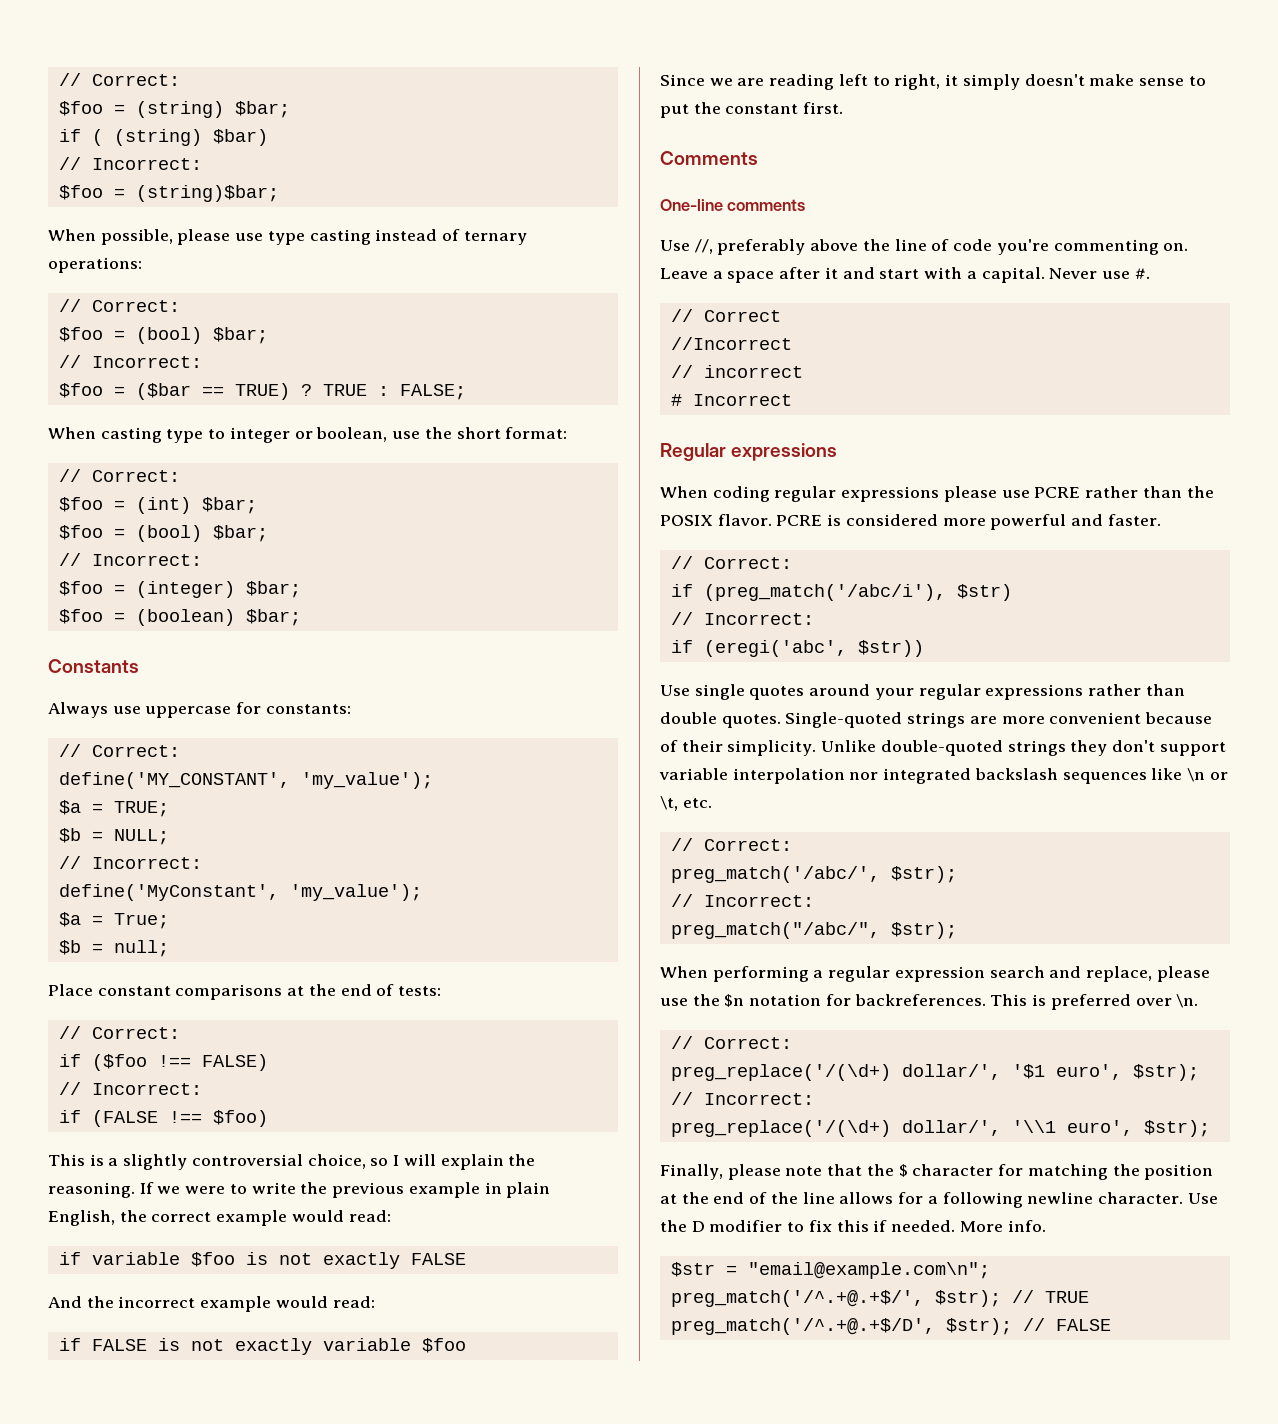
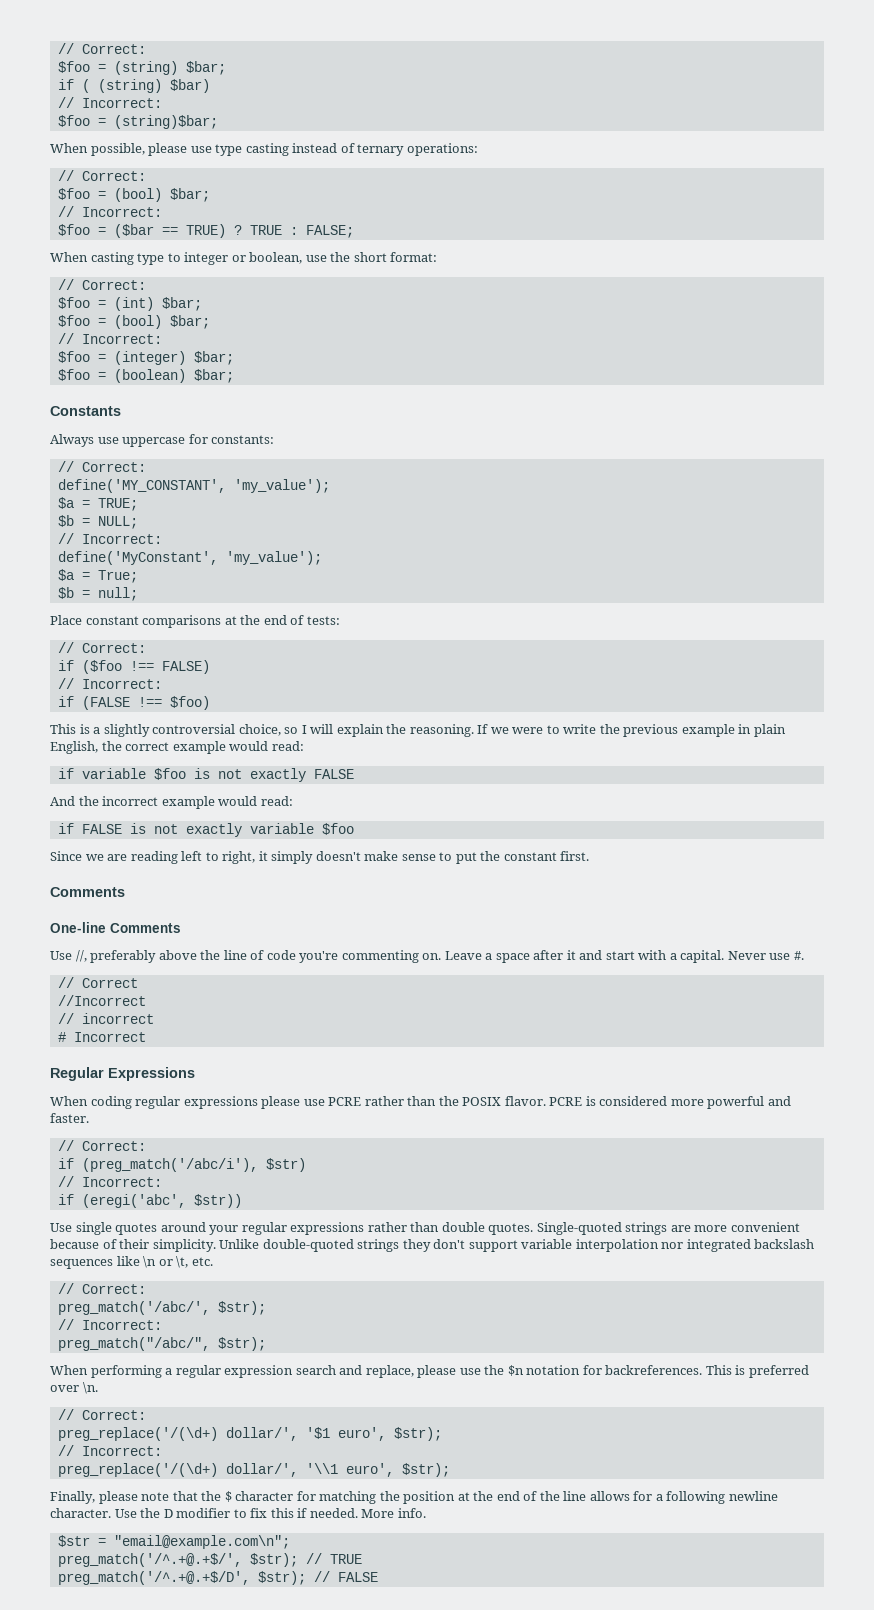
- One-line comments
+ One-line Comments
- Regular expressions
+ Regular Expressions

